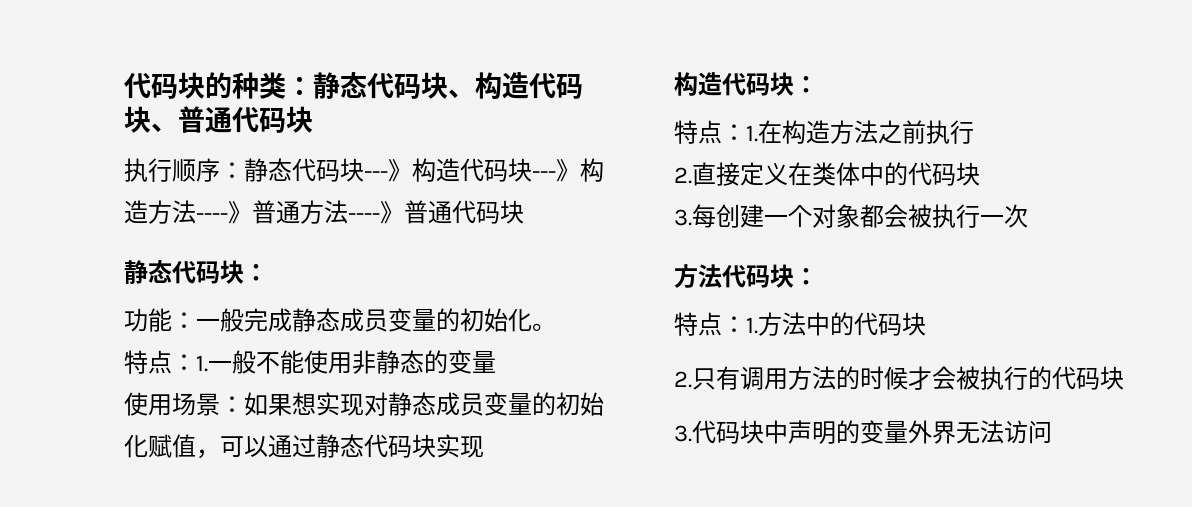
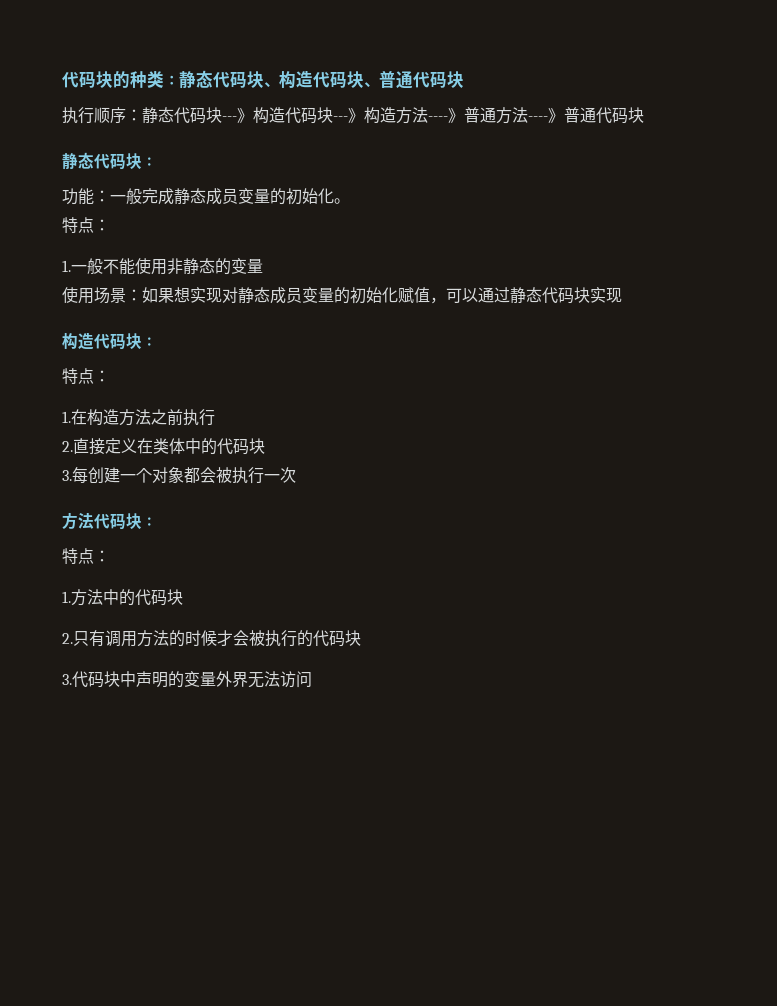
  功能：一般完成静态成员变量的初始化。
- 特点：1.一般不能使用非静态的变量
+ 特点：
+ 1.一般不能使用非静态的变量
  构造代码块：
- 特点：1.在构造方法之前执行
+ 特点：
+ 1.在构造方法之前执行
  方法代码块：
- 特点：1.方法中的代码块
+ 特点：
+ 1.方法中的代码块

